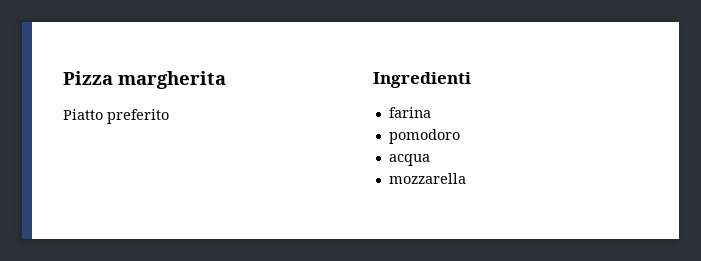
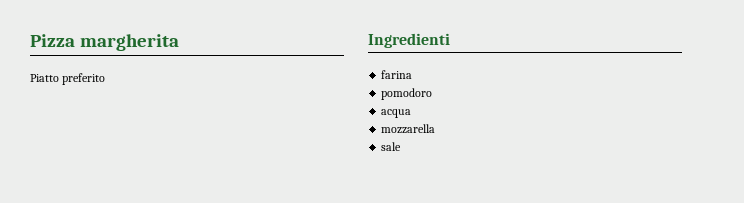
+ sale

